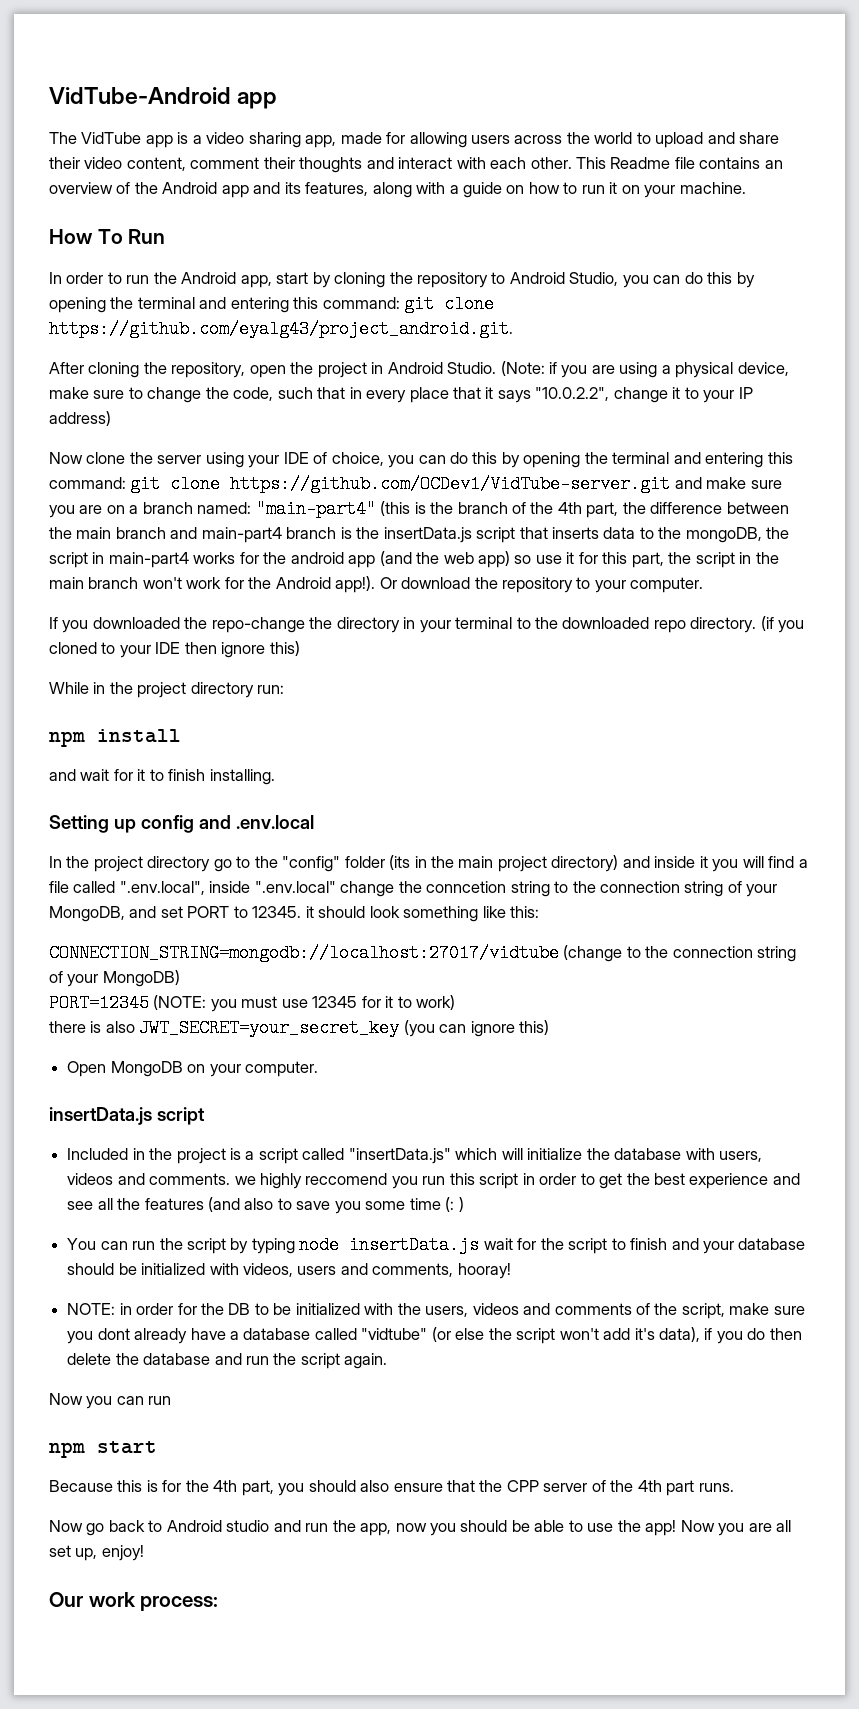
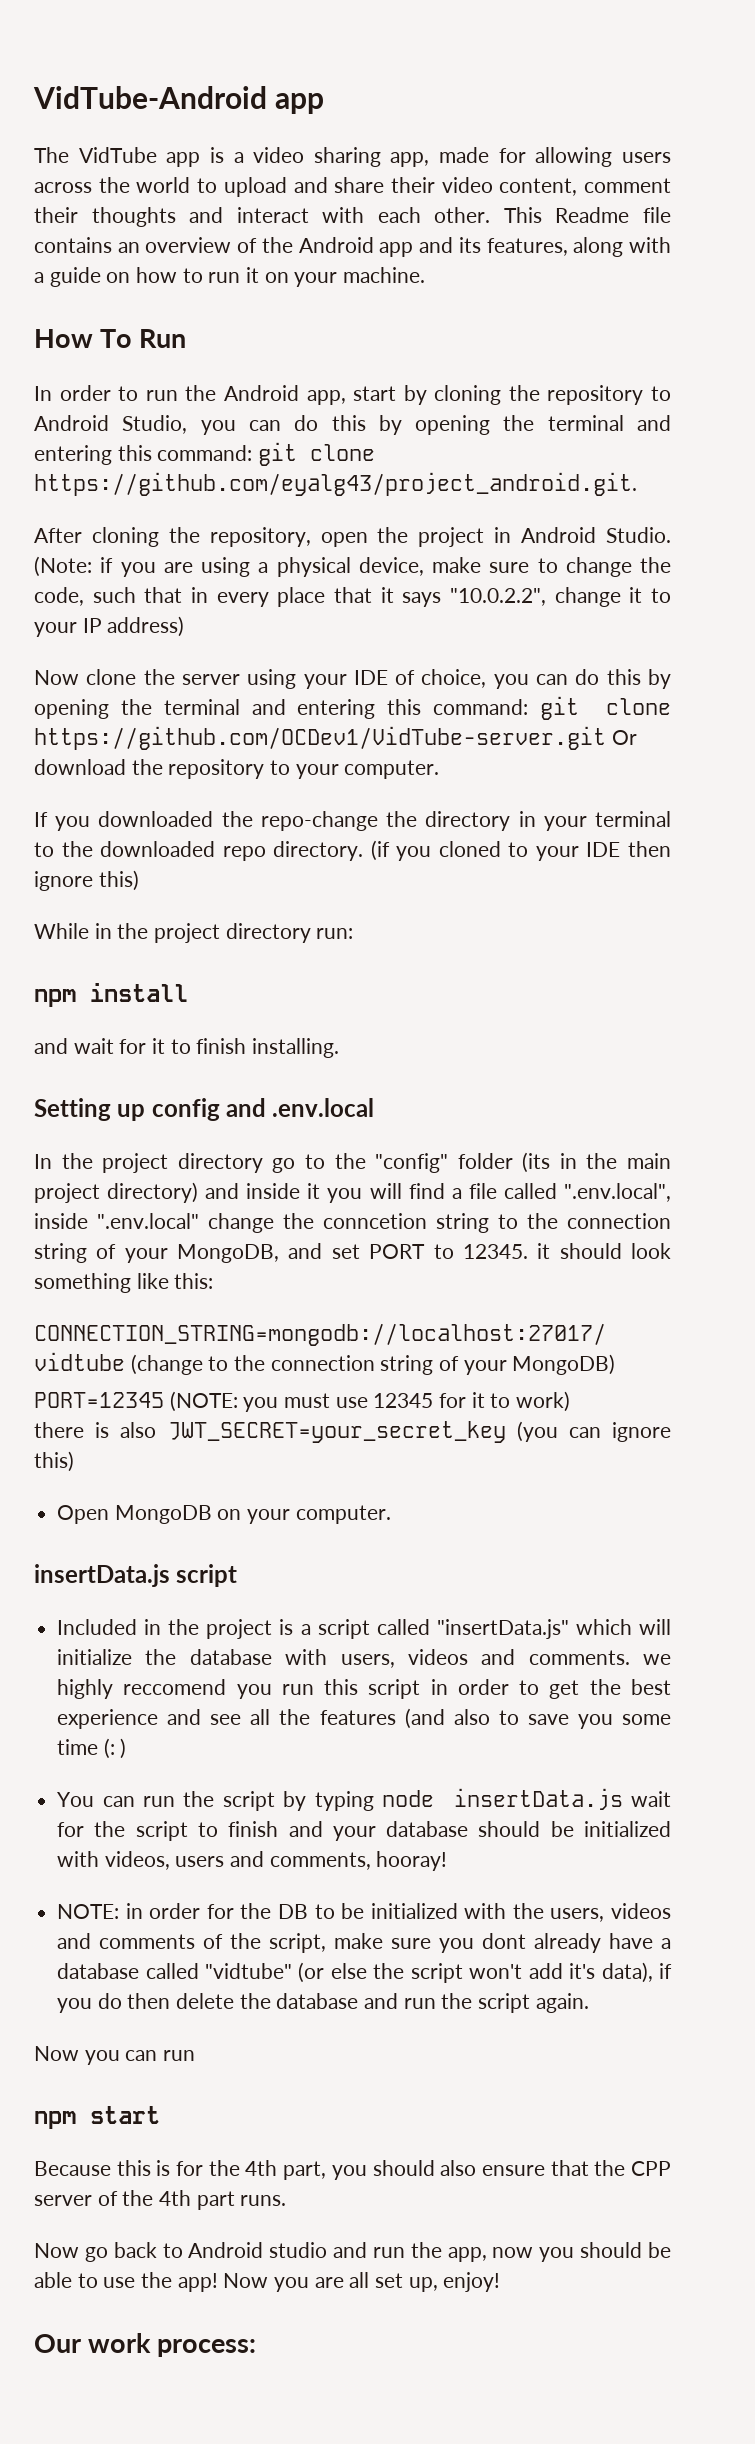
- Now clone the server using your IDE of choice, you can do this by opening the terminal and entering this command: git clone https://github.com/OCDev1/VidTube-server.git and make sure you are on a branch named: "main-part4" (this is the branch of the 4th part, the difference between the main branch and main-part4 branch is the insertData.js script that inserts data to the mongoDB, the script in main-part4 works for the android app (and the web app) so use it for this part, the script in the main branch won't work for the Android app!). Or download the repository to your computer.
+ Now clone the server using your IDE of choice, you can do this by opening the terminal and entering this command: git clone https://github.com/OCDev1/VidTube-server.git Or download the repository to your computer.

